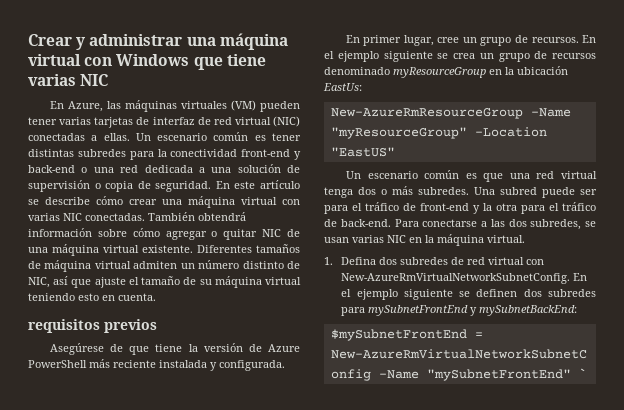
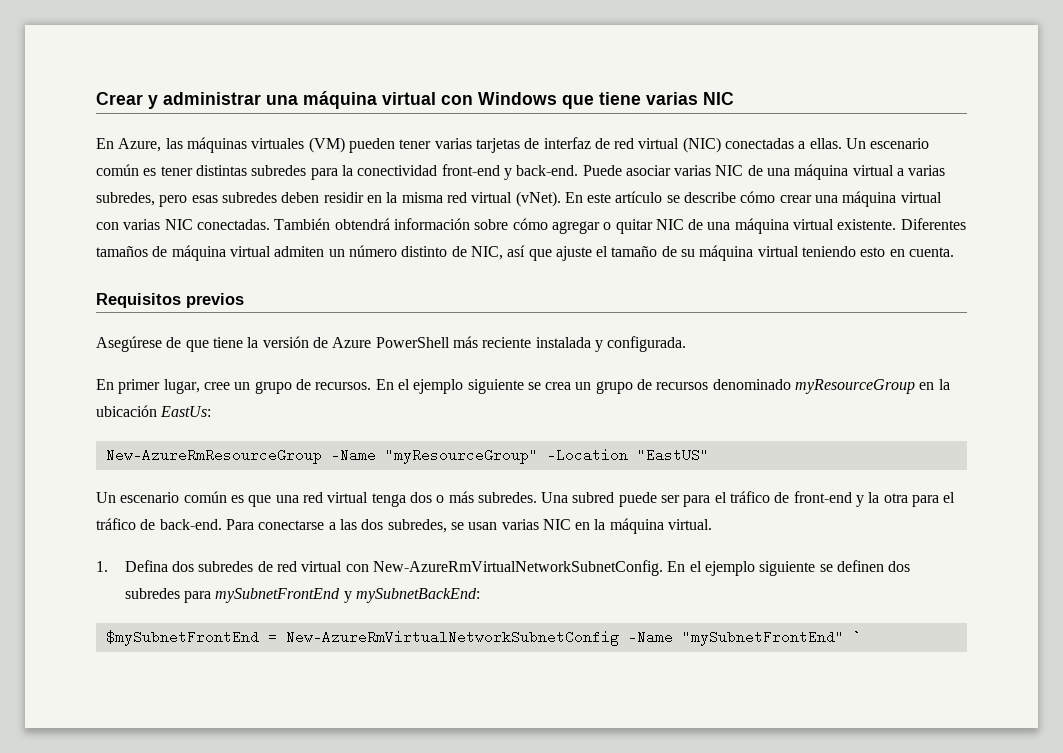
- Un escenario común es tener distintas subredes para la conectividad front-end y back-end o una red dedicada a una solución de supervisión o copia de seguridad.
+ Un escenario común es tener distintas subredes para la conectividad front-end y back-end. Puede asociar varias NIC de una máquina virtual a varias subredes, pero esas subredes deben residir en la misma red virtual (vNet).
- requisitos previos
+ Requisitos previos

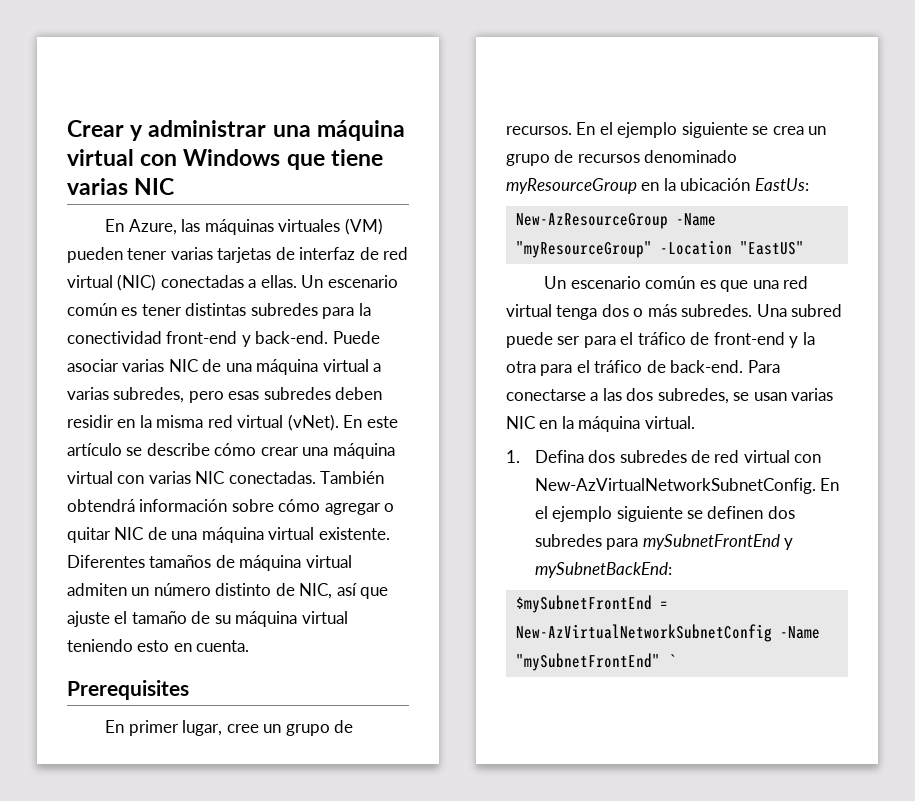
- Requisitos previos
- Asegúrese de que tiene la versión de Azure PowerShell más reciente instalada y configurada.
+ Prerequisites
- New-AzureRmResourceGroup -Name "myResourceGroup" -Location "EastUS"
+ New-AzResourceGroup -Name "myResourceGroup" -Location "EastUS"
- 1. Defina dos subredes de red virtual con New-AzureRmVirtualNetworkSubnetConfig.
+ 1. Defina dos subredes de red virtual con New-AzVirtualNetworkSubnetConfig.
- $mySubnetFrontEnd = New-AzureRmVirtualNetworkSubnetConfig -Name "mySubnetFrontEnd" `
+ $mySubnetFrontEnd = New-AzVirtualNetworkSubnetConfig -Name "mySubnetFrontEnd" `

